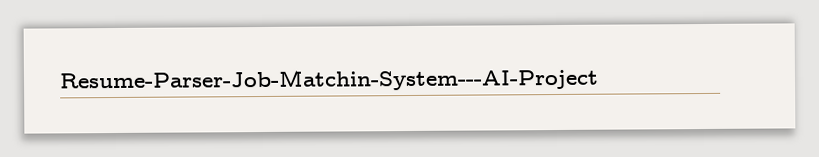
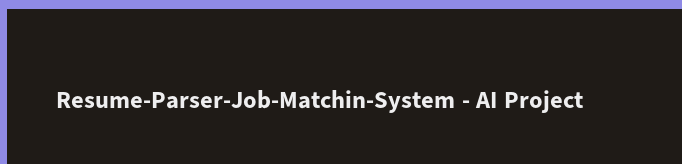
- Resume-Parser-Job-Matchin-System---AI-Project
+ Resume-Parser-Job-Matchin-System - AI Project

